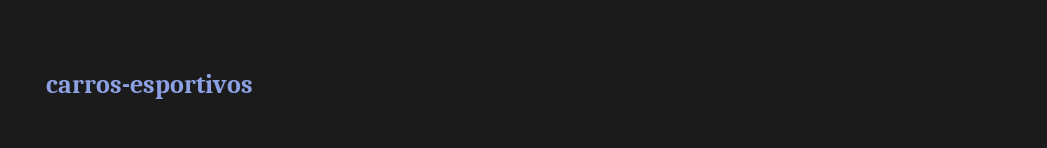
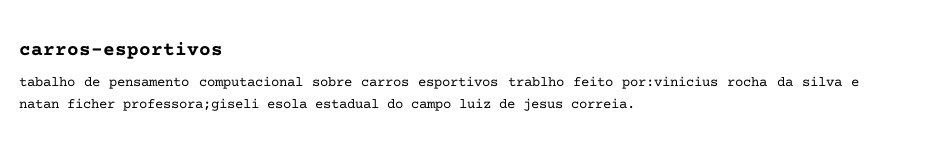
+ tabalho de pensamento computacional sobre carros esportivos trablho feito por:vinicius rocha da silva e natan ficher professora;giseli esola estadual do campo luiz de jesus correia.

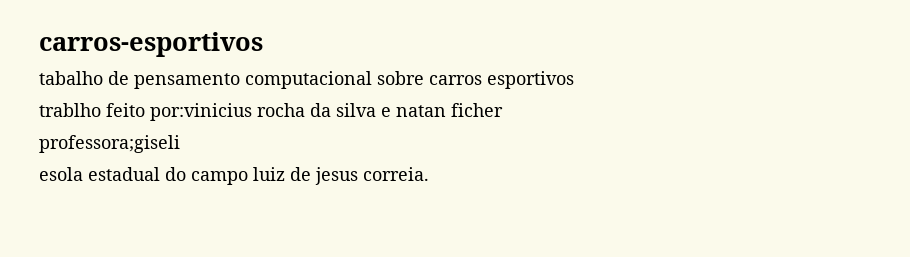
- tabalho de pensamento computacional sobre carros esportivos trablho feito por:vinicius rocha da silva e natan ficher professora;giseli esola estadual do campo luiz de jesus correia.
+ tabalho de pensamento computacional sobre carros esportivos
+ trablho feito por:vinicius rocha da silva e natan ficher
+ professora;giseli
+ esola estadual do campo luiz de jesus correia.

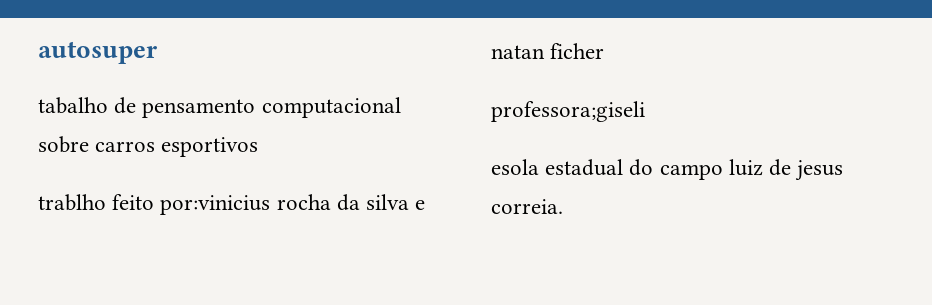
- carros-esportivos
+ autosuper

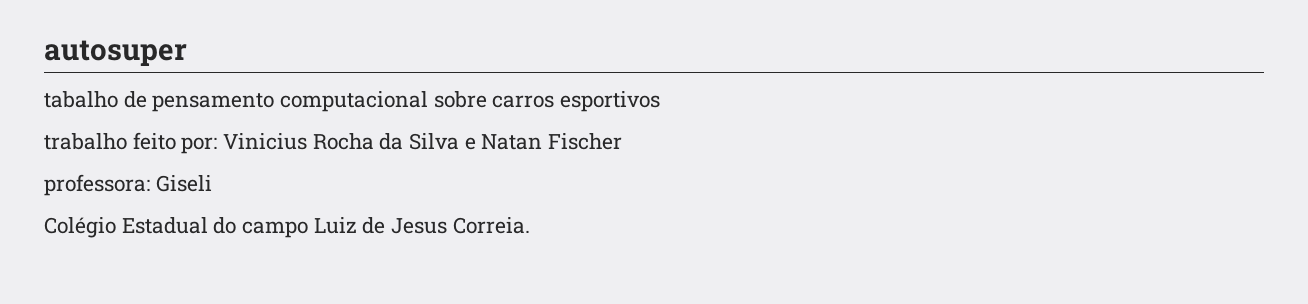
- trablho feito por:vinicius rocha da silva e natan ficher
- professora;giseli
- esola estadual do campo luiz de jesus correia.
+ trabalho feito por: Vinicius Rocha da Silva e Natan Fischer
+ professora: Giseli
+ Colégio Estadual do campo Luiz de Jesus Correia.

